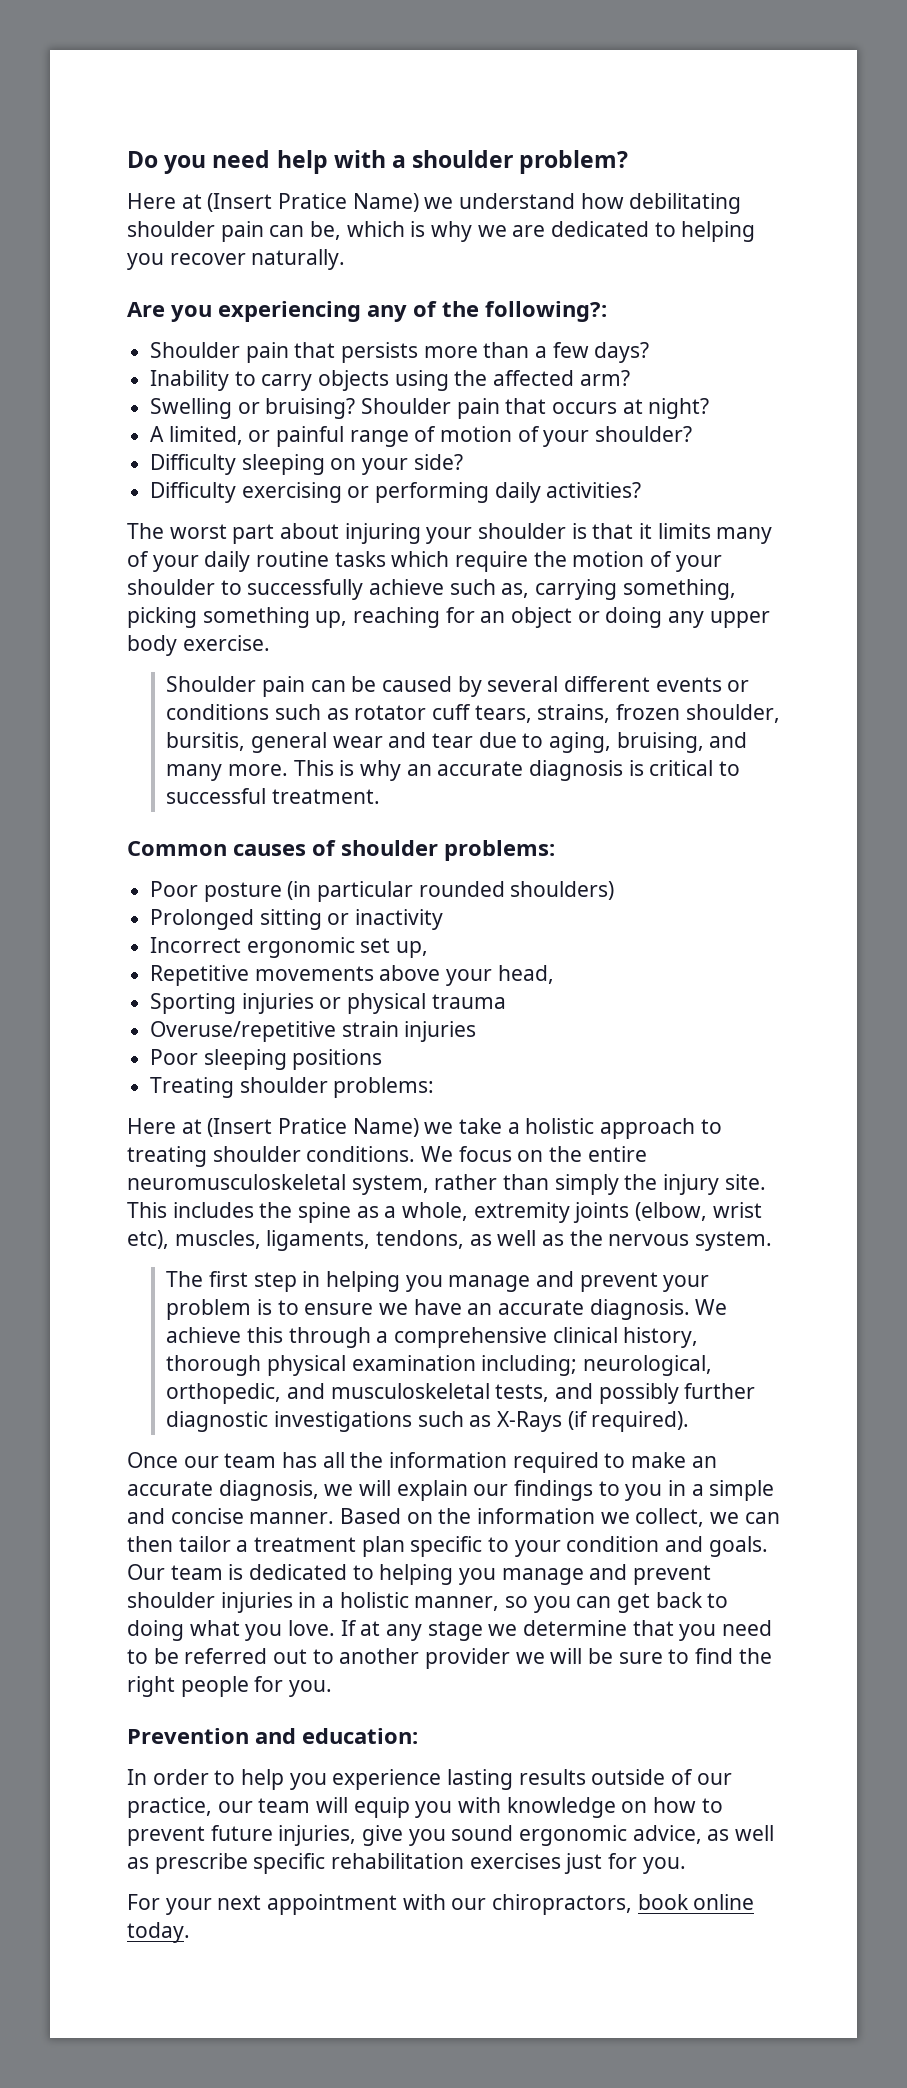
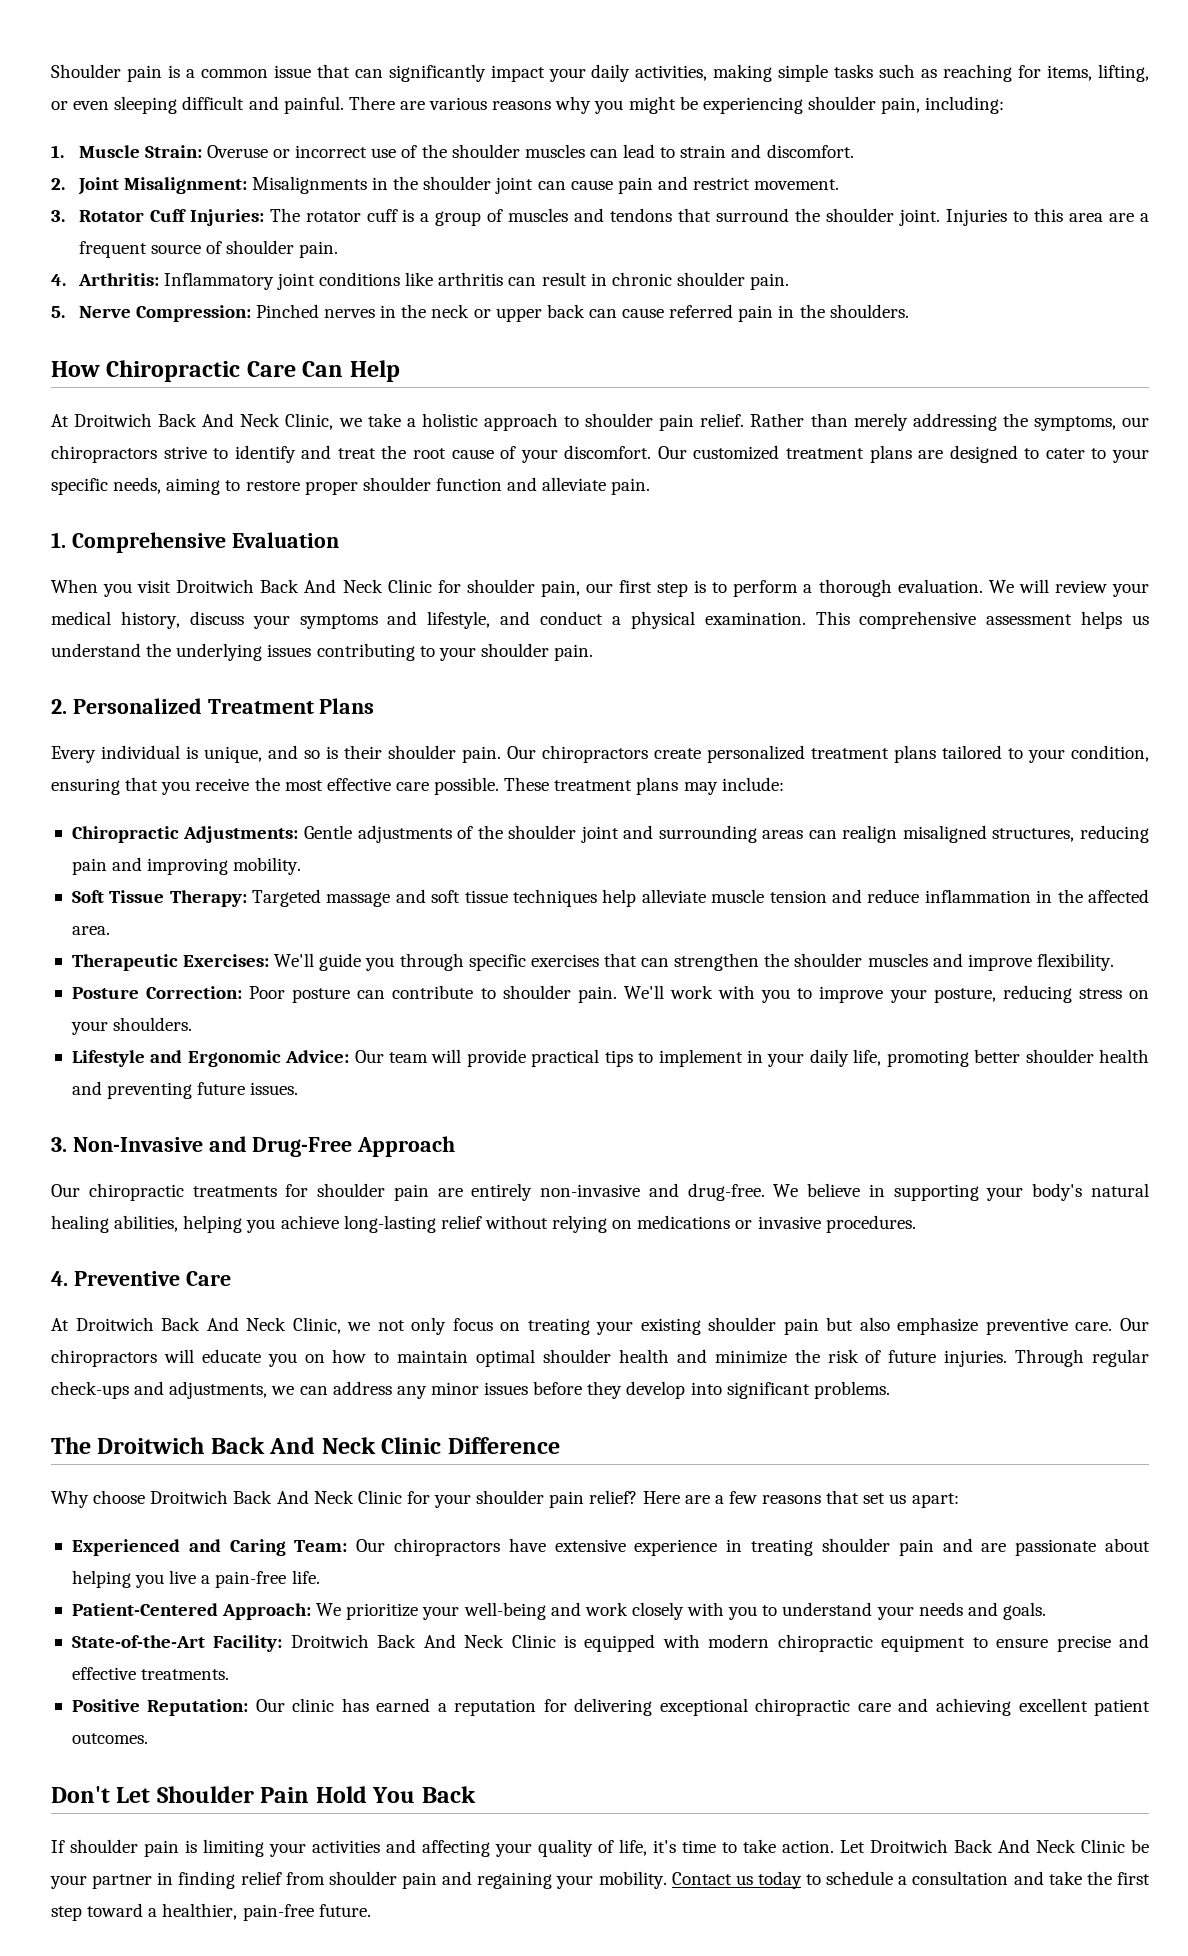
- Do you need help with a shoulder problem?
- Here at (Insert Pratice Name) we understand how debilitating shoulder pain can be, which is why we are dedicated to helping you recover naturally.
- Are you experiencing any of the following?:
- Shoulder pain that persists more than a few days?
- Inability to carry objects using the affected arm?
- Swelling or bruising? Shoulder pain that occurs at night?
- A limited, or painful range of motion of your shoulder?
- Difficulty sleeping on your side?
- Difficulty exercising or performing daily activities?
- The worst part about injuring your shoulder is that it limits many of your daily routine tasks which require the motion of your shoulder to successfully achieve such as, carrying something, picking something up, reaching for an object or doing any upper body exercise.
- Shoulder pain can be caused by several different events or conditions such as rotator cuff tears, strains, frozen shoulder, bursitis, general wear and tear due to aging, bruising, and many more. This is why an accurate diagnosis is critical to successful treatment.
- Common causes of shoulder problems:
- Poor posture (in particular rounded shoulders)
- Prolonged sitting or inactivity
- Incorrect ergonomic set up,
- Repetitive movements above your head,
- Sporting injuries or physical trauma
- Overuse/repetitive strain injuries
- Poor sleeping positions
- Treating shoulder problems:
- Here at (Insert Pratice Name) we take a holistic approach to treating shoulder conditions. We focus on the entire neuromusculoskeletal system, rather than simply the injury site. This includes the spine as a whole, extremity joints (elbow, wrist etc), muscles, ligaments, tendons, as well as the nervous system.
- The first step in helping you manage and prevent your problem is to ensure we have an accurate diagnosis. We achieve this through a comprehensive clinical history, thorough physical examination including; neurological, orthopedic, and musculoskeletal tests, and possibly further diagnostic investigations such as X-Rays (if required).
- Once our team has all the information required to make an accurate diagnosis, we will explain our findings to you in a simple and concise manner. Based on the information we collect, we can then tailor a treatment plan specific to your condition and goals. Our team is dedicated to helping you manage and prevent shoulder injuries in a holistic manner, so you can get back to doing what you love. If at any stage we determine that you need to be referred out to another provider we will be sure to find the right people for you.
- Prevention and education:
- In order to help you experience lasting results outside of our practice, our team will equip you with knowledge on how to prevent future injuries, give you sound ergonomic advice, as well as prescribe specific rehabilitation exercises just for you.
- For your next appointment with our chiropractors, book online today.
+ Shoulder pain is a common issue that can significantly impact your daily activities, making simple tasks such as reaching for items, lifting, or even sleeping difficult and painful. There are various reasons why you might be experiencing shoulder pain, including:
+ 1. Muscle Strain: Overuse or incorrect use of the shoulder muscles can lead to strain and discomfort.
+ 2. Joint Misalignment: Misalignments in the shoulder joint can cause pain and restrict movement.
+ 3. Rotator Cuff Injuries: The rotator cuff is a group of muscles and tendons that surround the shoulder joint. Injuries to this area are a frequent source of shoulder pain.
+ 4. Arthritis: Inflammatory joint conditions like arthritis can result in chronic shoulder pain.
+ 5. Nerve Compression: Pinched nerves in the neck or upper back can cause referred pain in the shoulders.
+ How Chiropractic Care Can Help
+ At Droitwich Back And Neck Clinic, we take a holistic approach to shoulder pain relief. Rather than merely addressing the symptoms, our chiropractors strive to identify and treat the root cause of your discomfort. Our customized treatment plans are designed to cater to your specific needs, aiming to restore proper shoulder function and alleviate pain.
+ 1. Comprehensive Evaluation
+ When you visit Droitwich Back And Neck Clinic for shoulder pain, our first step is to perform a thorough evaluation. We will review your medical history, discuss your symptoms and lifestyle, and conduct a physical examination. This comprehensive assessment helps us understand the underlying issues contributing to your shoulder pain.
+ 2. Personalized Treatment Plans
+ Every individual is unique, and so is their shoulder pain. Our chiropractors create personalized treatment plans tailored to your condition, ensuring that you receive the most effective care possible. These treatment plans may include:
+ Chiropractic Adjustments: Gentle adjustments of the shoulder joint and surrounding areas can realign misaligned structures, reducing pain and improving mobility.
+ Soft Tissue Therapy: Targeted massage and soft tissue techniques help alleviate muscle tension and reduce inflammation in the affected area.
+ Therapeutic Exercises: We'll guide you through specific exercises that can strengthen the shoulder muscles and improve flexibility.
+ Posture Correction: Poor posture can contribute to shoulder pain. We'll work with you to improve your posture, reducing stress on your shoulders.
+ Lifestyle and Ergonomic Advice: Our team will provide practical tips to implement in your daily life, promoting better shoulder health and preventing future issues.
+ 3. Non-Invasive and Drug-Free Approach
+ Our chiropractic treatments for shoulder pain are entirely non-invasive and drug-free. We believe in supporting your body's natural healing abilities, helping you achieve long-lasting relief without relying on medications or invasive procedures.
+ 4. Preventive Care
+ At Droitwich Back And Neck Clinic, we not only focus on treating your existing shoulder pain but also emphasize preventive care. Our chiropractors will educate you on how to maintain optimal shoulder health and minimize the risk of future injuries. Through regular check-ups and adjustments, we can address any minor issues before they develop into significant problems.
+ The Droitwich Back And Neck Clinic Difference
+ Why choose Droitwich Back And Neck Clinic for your shoulder pain relief? Here are a few reasons that set us apart:
+ Experienced and Caring Team: Our chiropractors have extensive experience in treating shoulder pain and are passionate about helping you live a pain-free life.
+ Patient-Centered Approach: We prioritize your well-being and work closely with you to understand your needs and goals.
+ State-of-the-Art Facility: Droitwich Back And Neck Clinic is equipped with modern chiropractic equipment to ensure precise and effective treatments.
+ Positive Reputation: Our clinic has earned a reputation for delivering exceptional chiropractic care and achieving excellent patient outcomes.
+ Don't Let Shoulder Pain Hold You Back
+ If shoulder pain is limiting your activities and affecting your quality of life, it's time to take action. Let Droitwich Back And Neck Clinic be your partner in finding relief from shoulder pain and regaining your mobility. Contact us today to schedule a consultation and take the first step toward a healthier, pain-free future.

